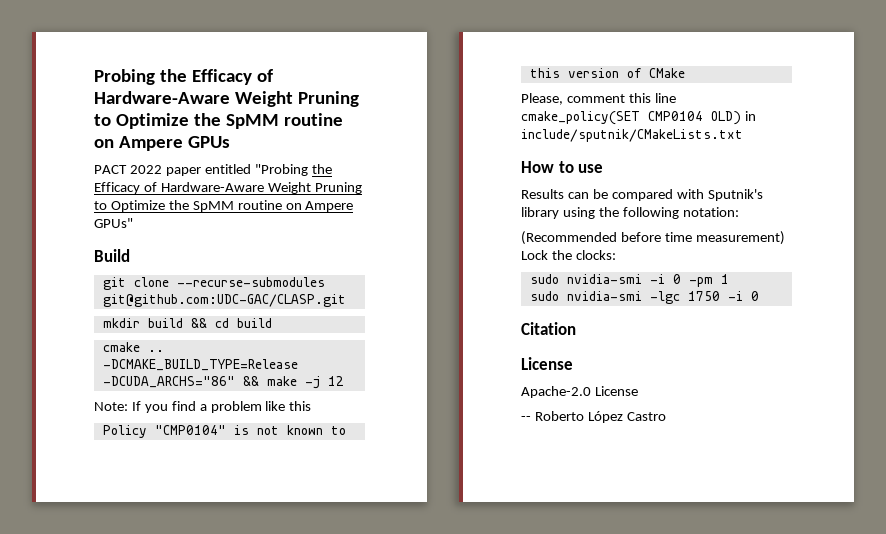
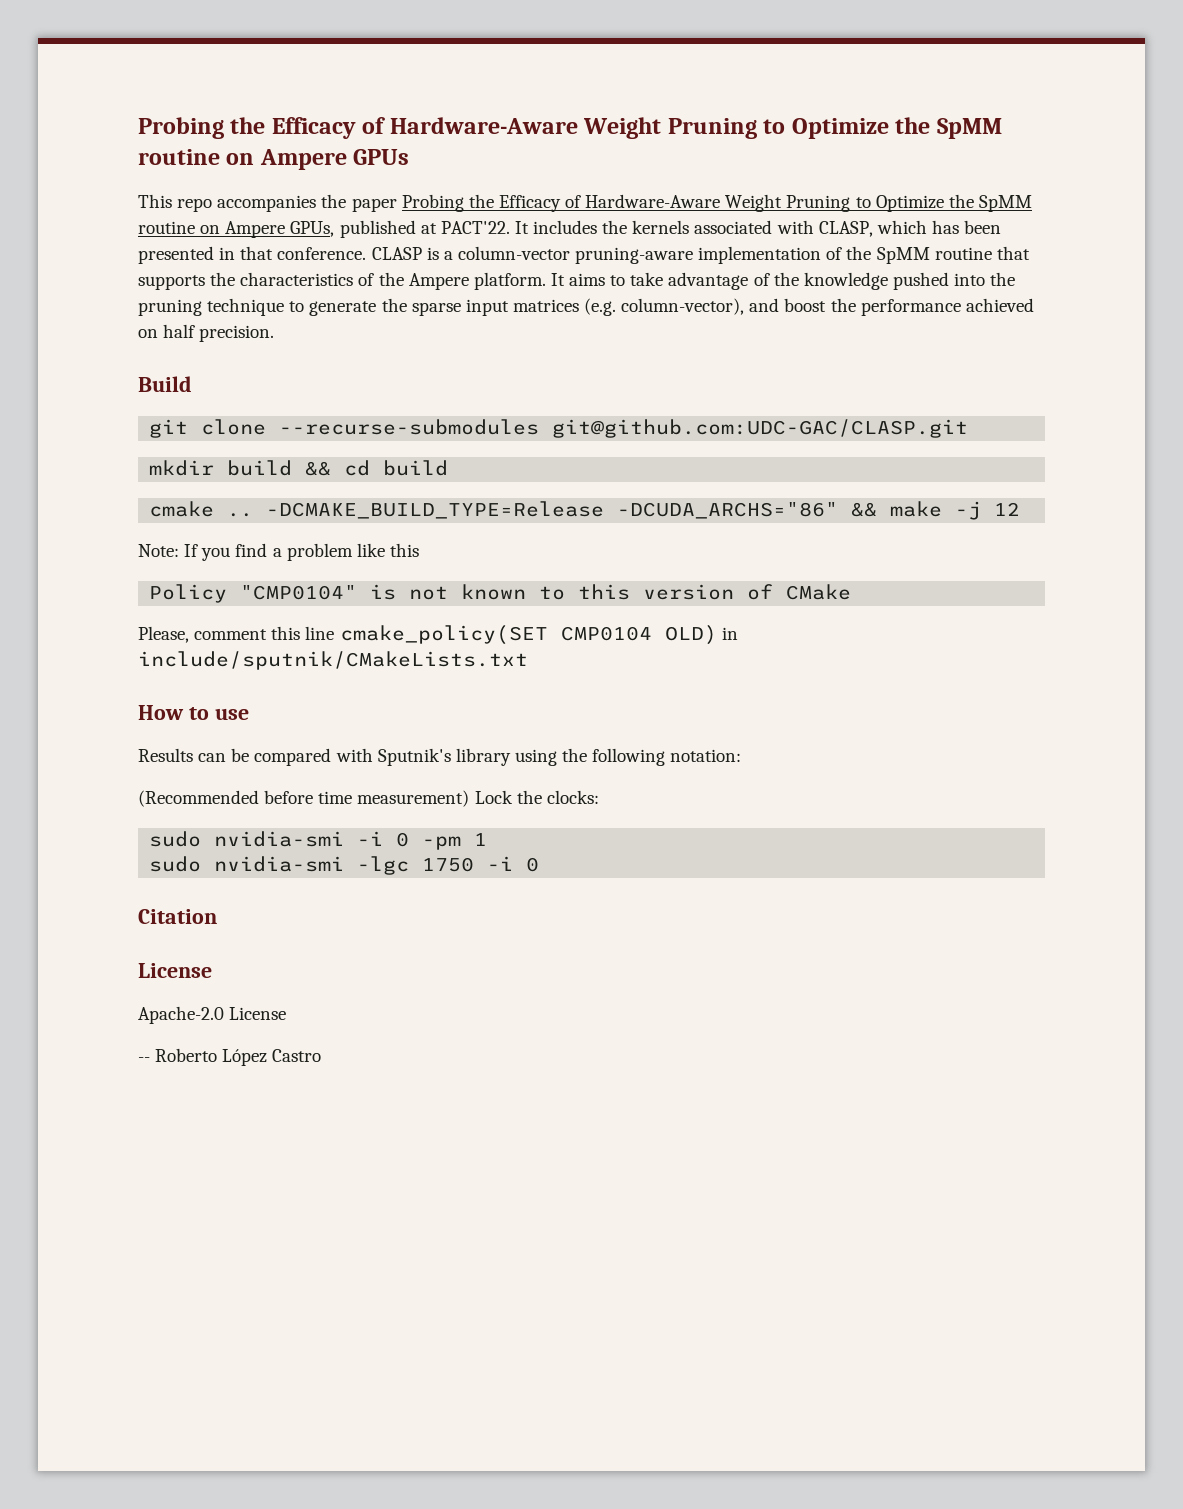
- PACT 2022 paper entitled "Probing the Efficacy of Hardware-Aware Weight Pruning to Optimize the SpMM routine on Ampere GPUs"
+ This repo accompanies the paper Probing the Efficacy of Hardware-Aware Weight Pruning to Optimize the SpMM routine on Ampere GPUs, published at PACT'22. It includes the kernels associated with CLASP, which has been presented in that conference. CLASP is a column-vector pruning-aware implementation of the SpMM routine that supports the characteristics of the Ampere platform. It aims to take advantage of the knowledge pushed into the pruning technique to generate the sparse input matrices (e.g. column-vector), and boost the performance achieved on half precision.

